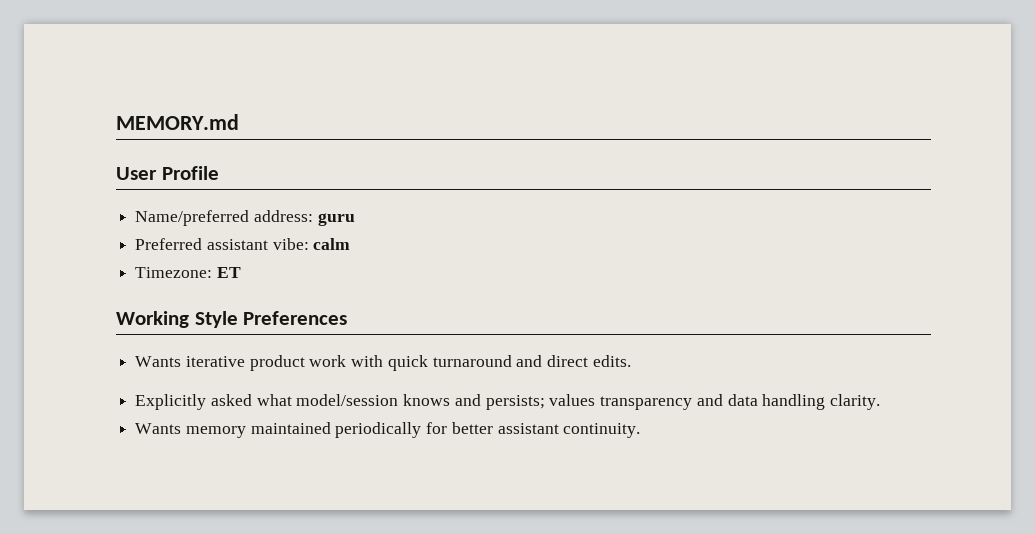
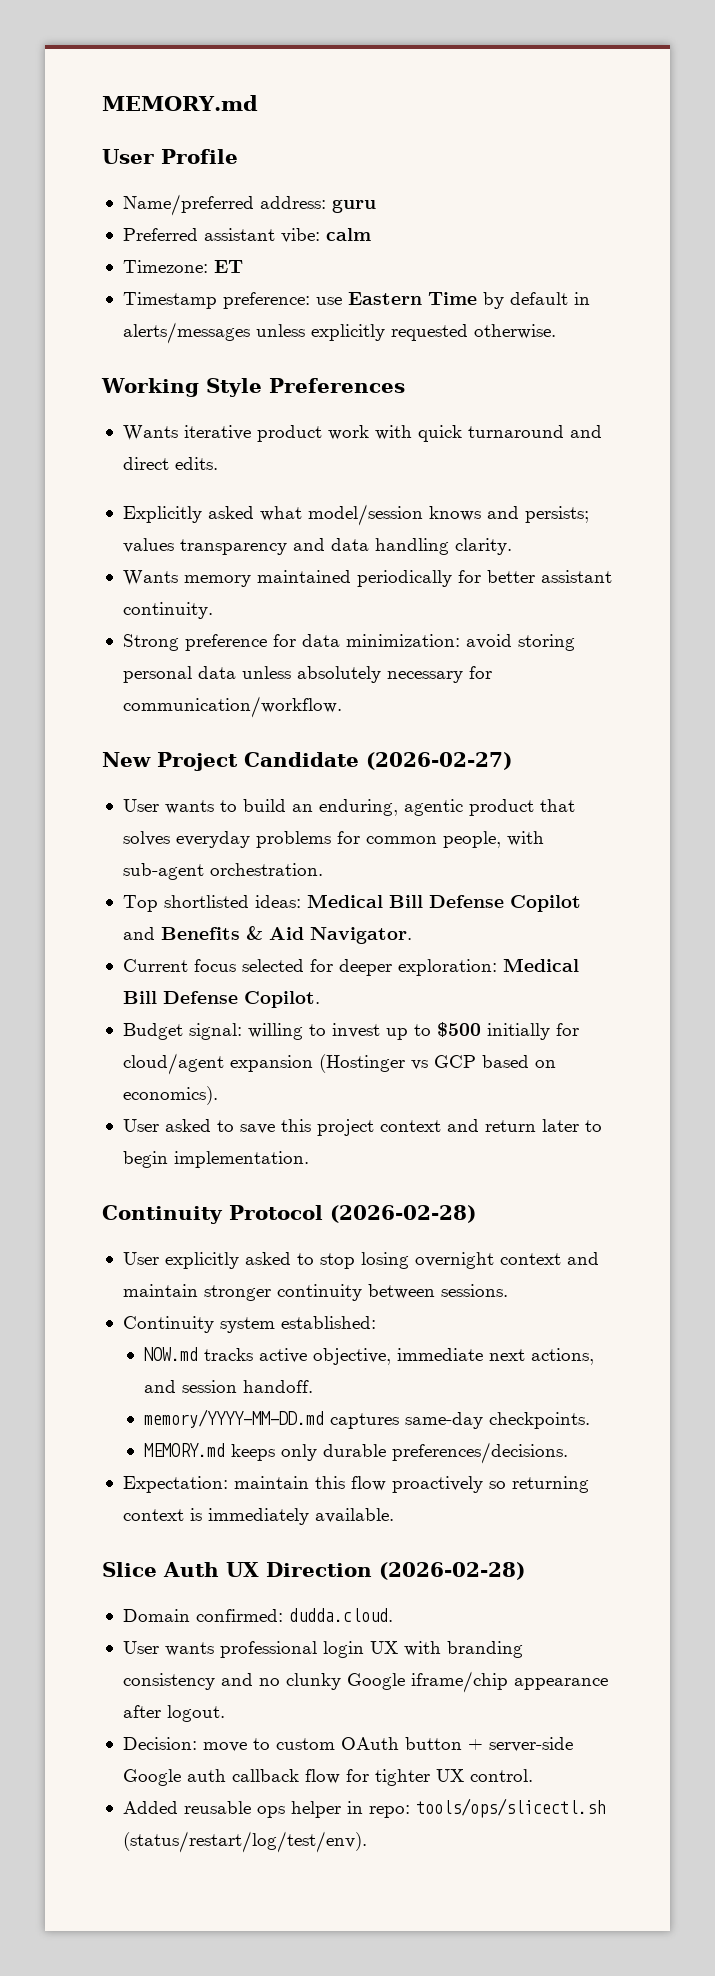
+ Timestamp preference: use Eastern Time by default in alerts/messages unless explicitly requested otherwise.
+ Strong preference for data minimization: avoid storing personal data unless absolutely necessary for communication/workflow.
+ New Project Candidate (2026-02-27)
+ User wants to build an enduring, agentic product that solves everyday problems for common people, with sub-agent orchestration.
+ Top shortlisted ideas: Medical Bill Defense Copilot and Benefits & Aid Navigator.
+ Current focus selected for deeper exploration: Medical Bill Defense Copilot.
+ Budget signal: willing to invest up to $500 initially for cloud/agent expansion (Hostinger vs GCP based on economics).
+ User asked to save this project context and return later to begin implementation.
+ Continuity Protocol (2026-02-28)
+ User explicitly asked to stop losing overnight context and maintain stronger continuity between sessions.
+ Continuity system established:
+ NOW.md tracks active objective, immediate next actions, and session handoff.
+ memory/YYYY-MM-DD.md captures same-day checkpoints.
+ MEMORY.md keeps only durable preferences/decisions.
+ Expectation: maintain this flow proactively so returning context is immediately available.
+ Slice Auth UX Direction (2026-02-28)
+ Domain confirmed: dudda.cloud.
+ User wants professional login UX with branding consistency and no clunky Google iframe/chip appearance after logout.
+ Decision: move to custom OAuth button + server-side Google auth callback flow for tighter UX control.
+ Added reusable ops helper in repo: tools/ops/slicectl.sh (status/restart/log/test/env).

